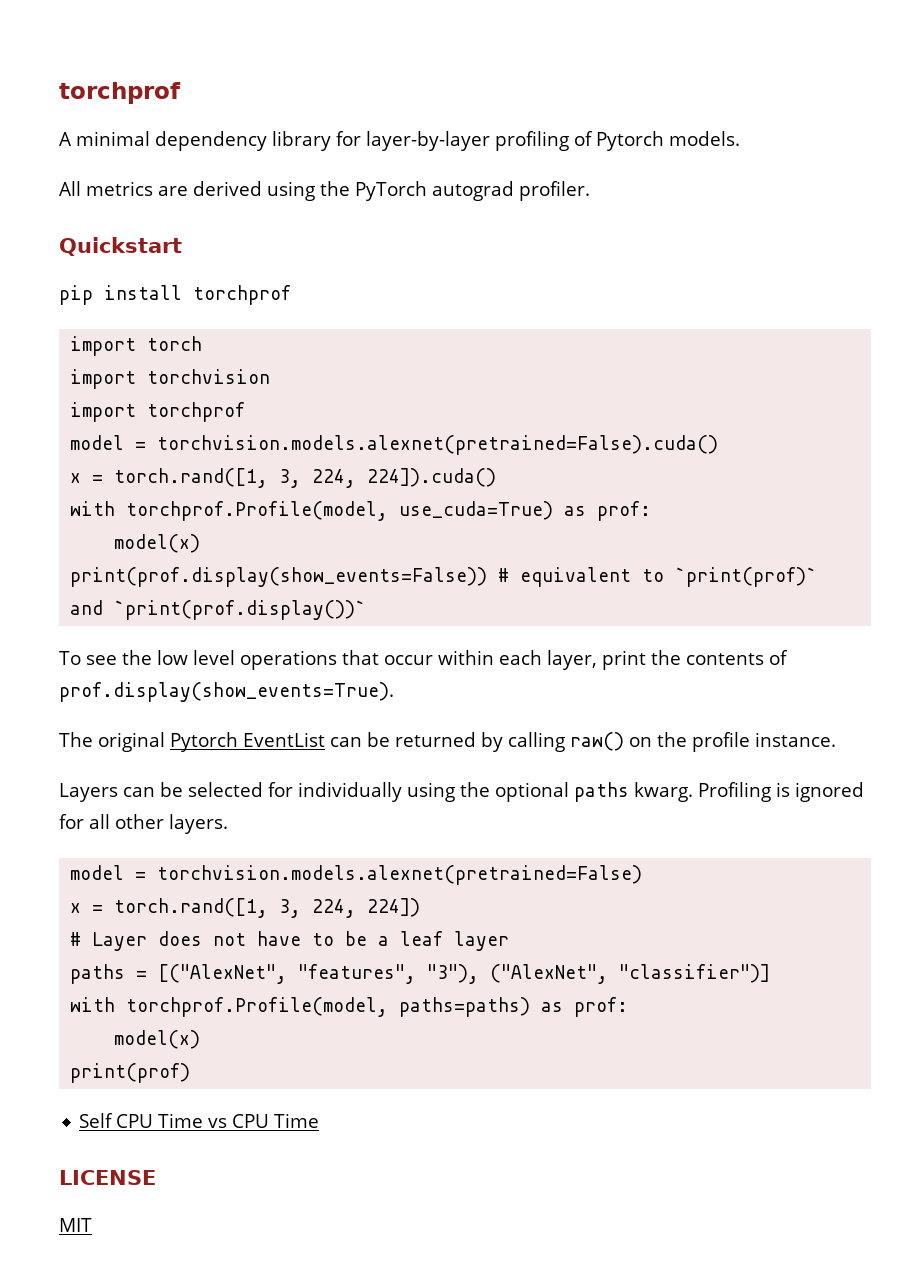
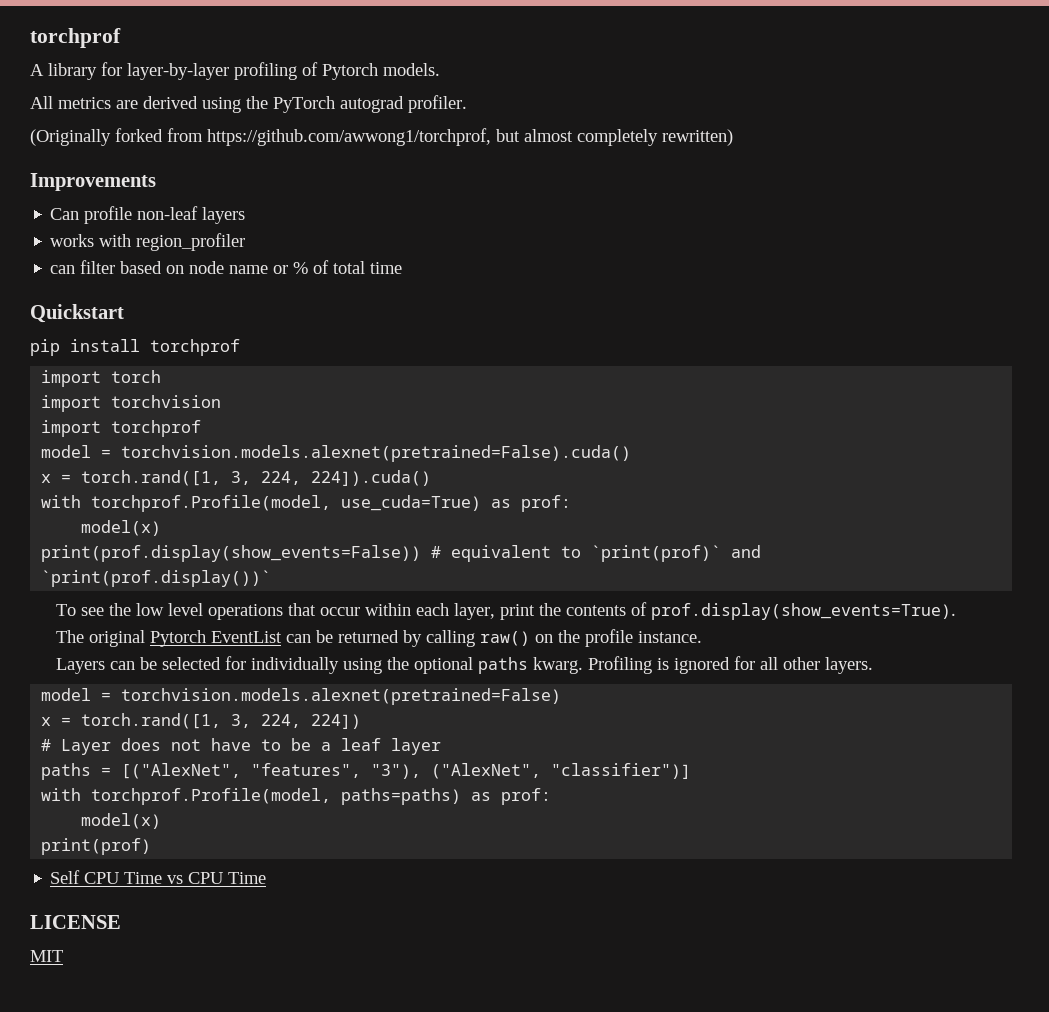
- A minimal dependency library for layer-by-layer profiling of Pytorch models.
+ A library for layer-by-layer profiling of Pytorch models.
+ (Originally forked from https://github.com/awwong1/torchprof, but almost completely rewritten)
+ Improvements
+ Can profile non-leaf layers
+ works with region_profiler
+ can filter based on node name or % of total time

